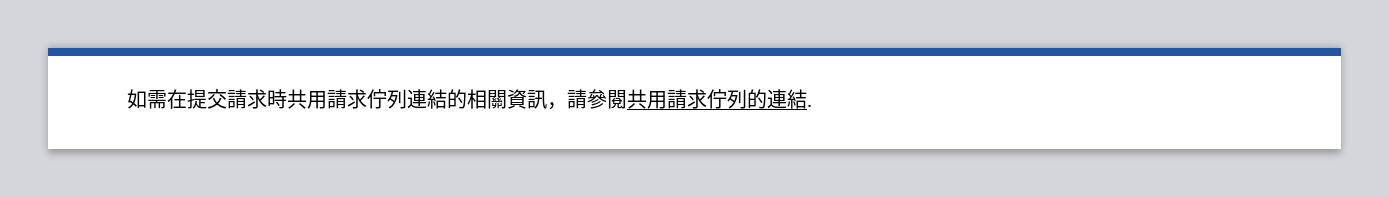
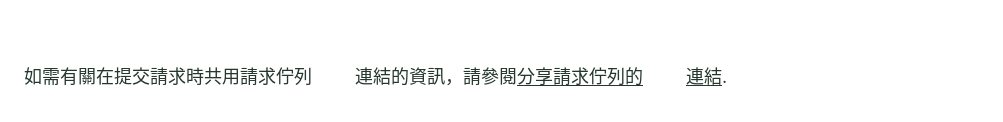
- 如需在提交請求時共用請求佇列連結的相關資訊，請參閱共用請求佇列的連結.
+ 如需有關在提交請求時共用請求佇列連結的資訊，請參閱分享請求佇列的連結.

